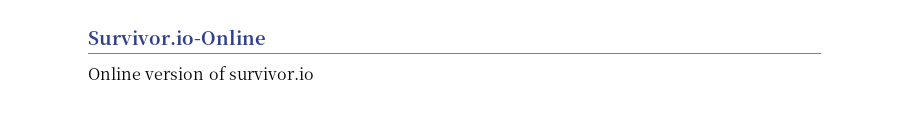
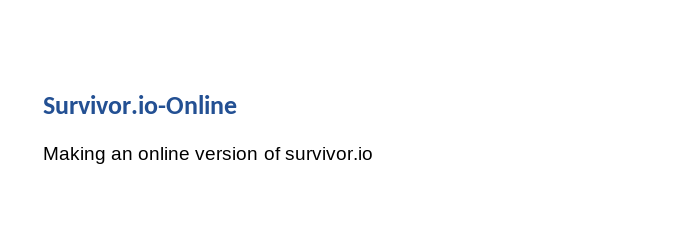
- Online version of survivor.io
+ Making an online version of survivor.io

